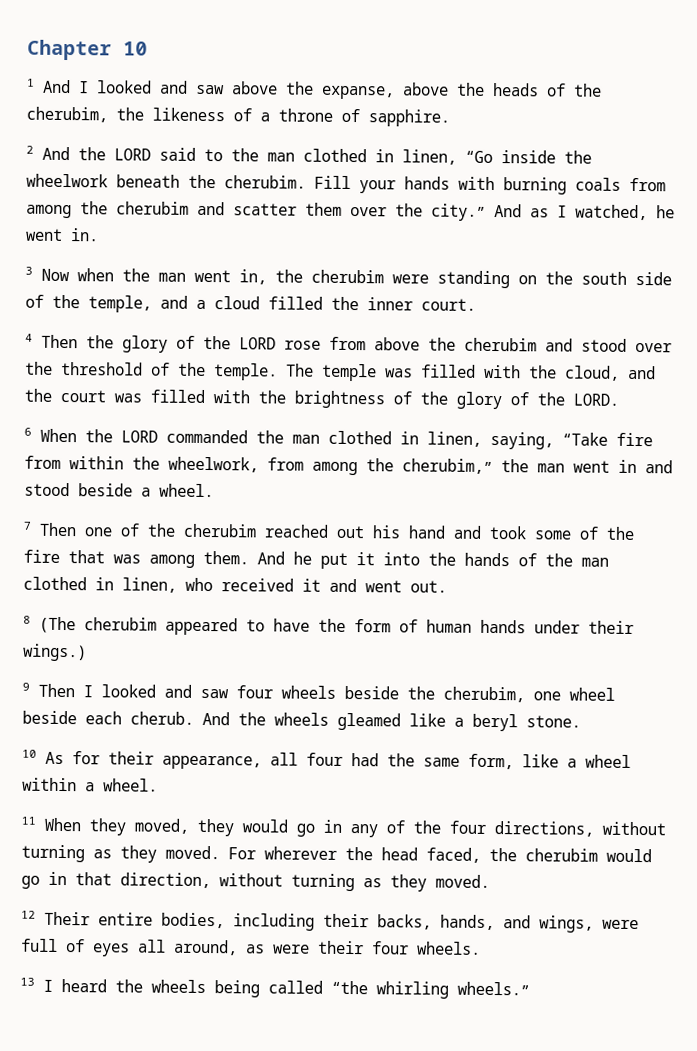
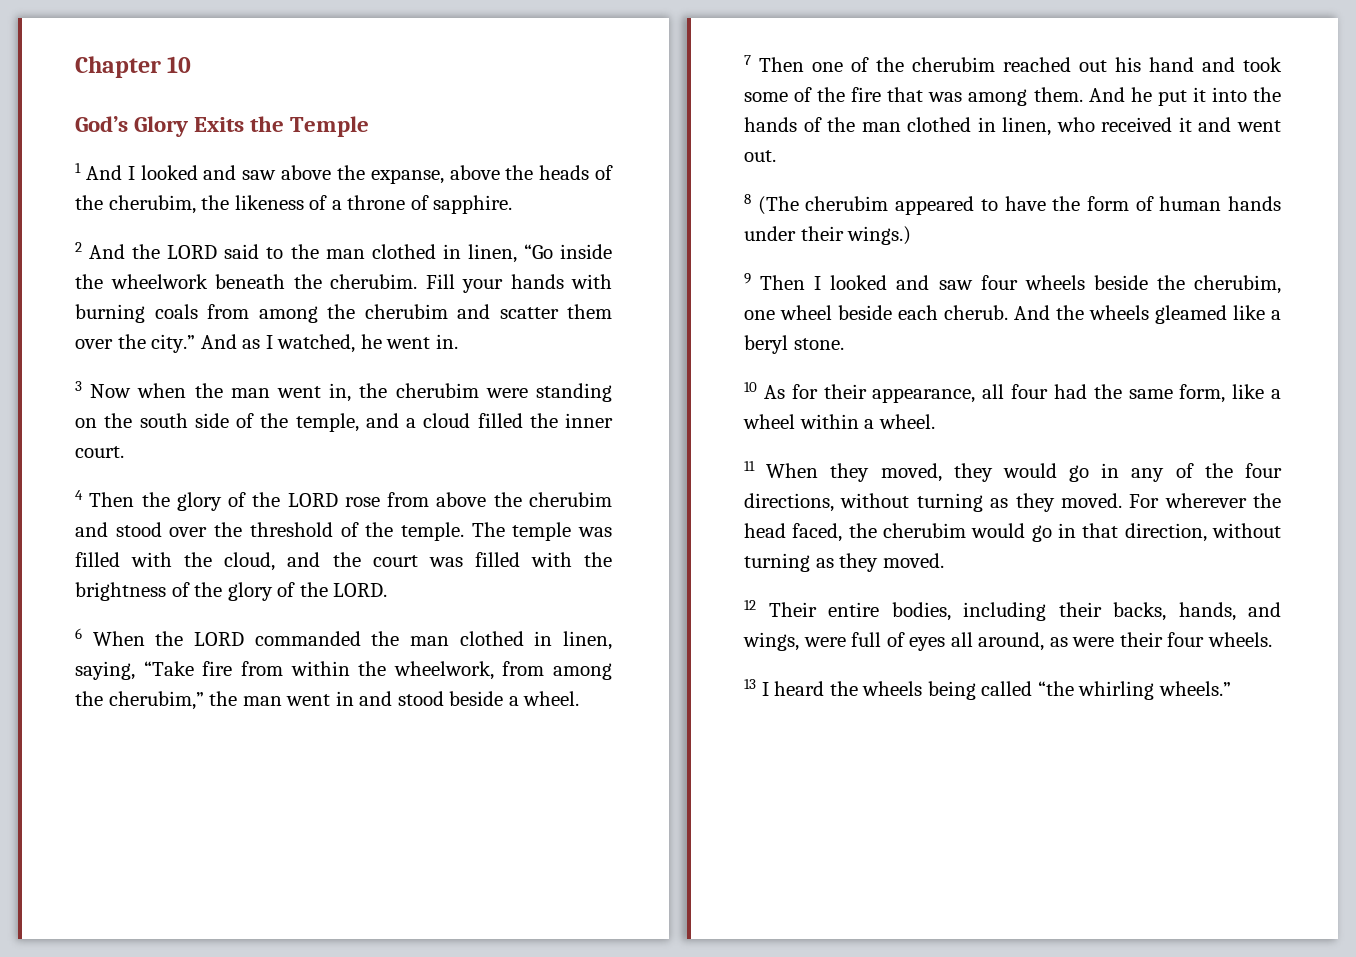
+ God’s Glory Exits the Temple

